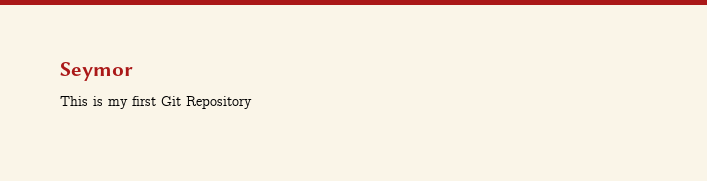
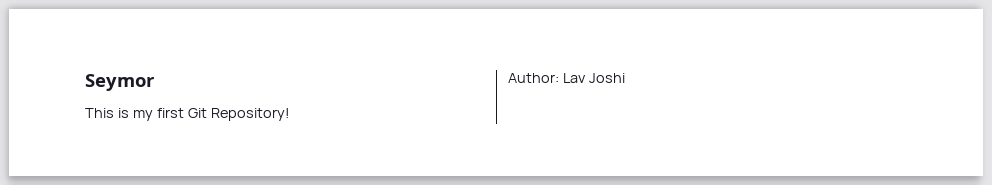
- This is my first Git Repository
+ This is my first Git Repository!
+ Author: Lav Joshi

